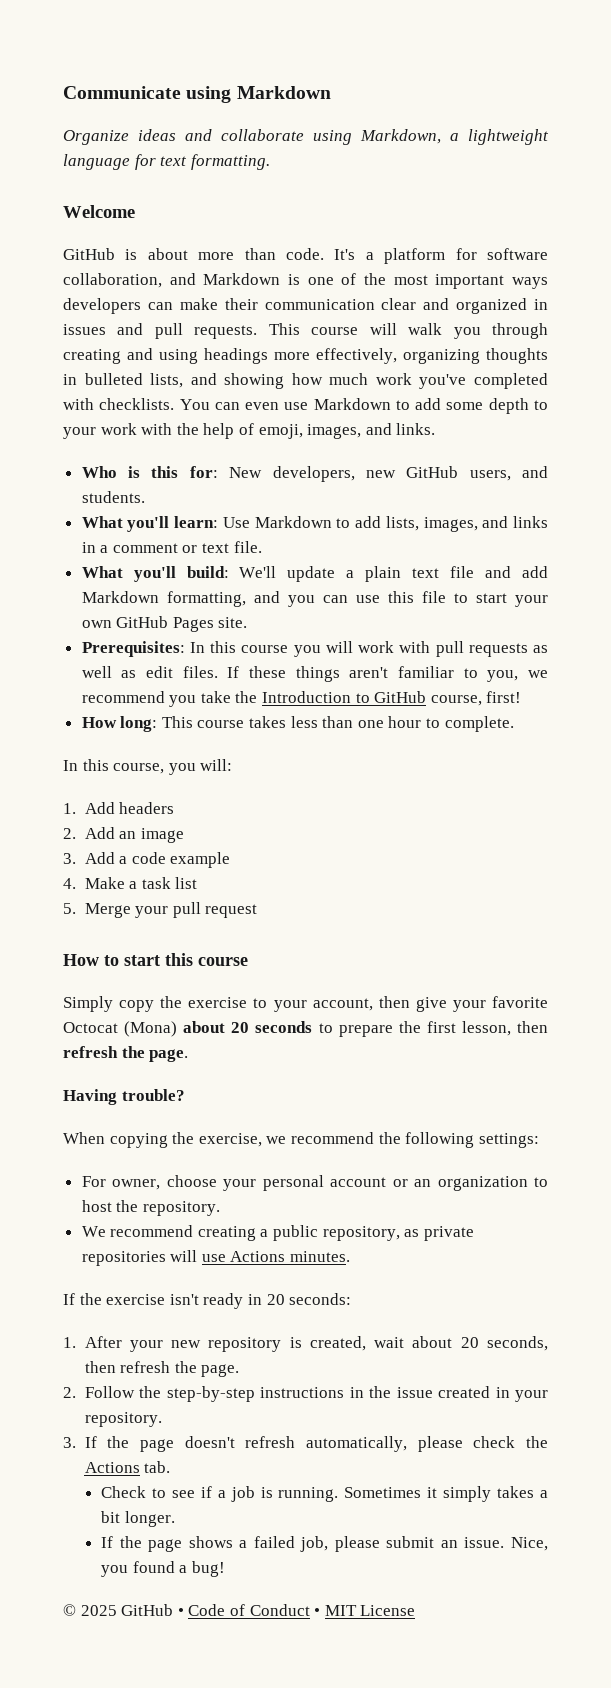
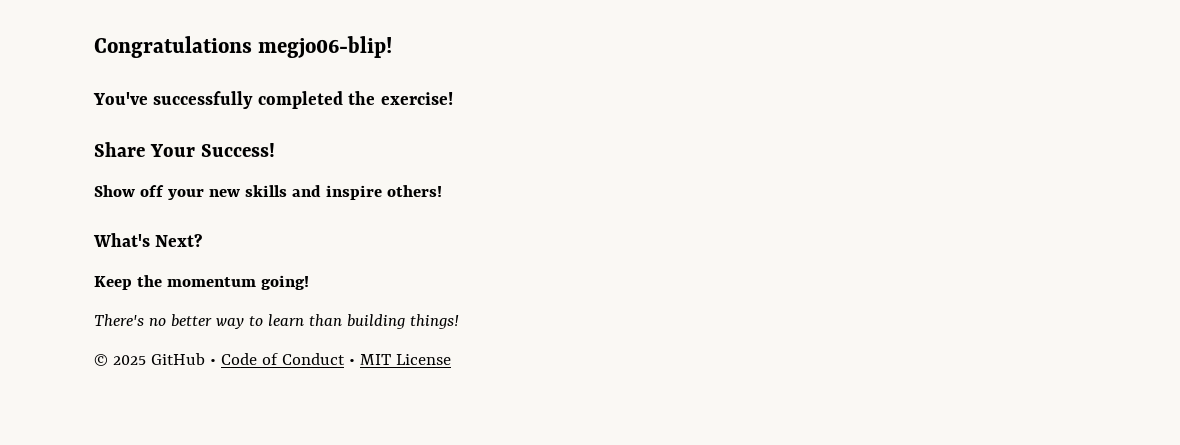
- Communicate using Markdown
- Organize ideas and collaborate using Markdown, a lightweight language for text formatting.
- Welcome
- GitHub is about more than code. It's a platform for software collaboration, and Markdown is one of the most important ways developers can make their communication clear and organized in issues and pull requests. This course will walk you through creating and using headings more effectively, organizing thoughts in bulleted lists, and showing how much work you've completed with checklists. You can even use Markdown to add some depth to your work with the help of emoji, images, and links.
- Who is this for: New developers, new GitHub users, and students.
- What you'll learn: Use Markdown to add lists, images, and links in a comment or text file.
- What you'll build: We'll update a plain text file and add Markdown formatting, and you can use this file to start your own GitHub Pages site.
- Prerequisites: In this course you will work with pull requests as well as edit files. If these things aren't familiar to you, we recommend you take the Introduction to GitHub course, first!
- How long: This course takes less than one hour to complete.
- In this course, you will:
- 1. Add headers
- 2. Add an image
- 3. Add a code example
- 4. Make a task list
- 5. Merge your pull request
- How to start this course
- Simply copy the exercise to your account, then give your favorite Octocat (Mona) about 20 seconds to prepare the first lesson, then refresh the page.
- Having trouble?
- When copying the exercise, we recommend the following settings:
- For owner, choose your personal account or an organization to host the repository.
- We recommend creating a public repository, as private repositories will use Actions minutes.
- If the exercise isn't ready in 20 seconds:
- 1. After your new repository is created, wait about 20 seconds, then refresh the page.
- 2. Follow the step-by-step instructions in the issue created in your repository.
- 3. If the page doesn't refresh automatically, please check the Actions tab.
- Check to see if a job is running. Sometimes it simply takes a bit longer.
- If the page shows a failed job, please submit an issue. Nice, you found a bug!
+ Congratulations megjo06-blip!
+ You've successfully completed the exercise!
+ Share Your Success!
+ Show off your new skills and inspire others!
+ What's Next?
+ Keep the momentum going!
+ There's no better way to learn than building things!

